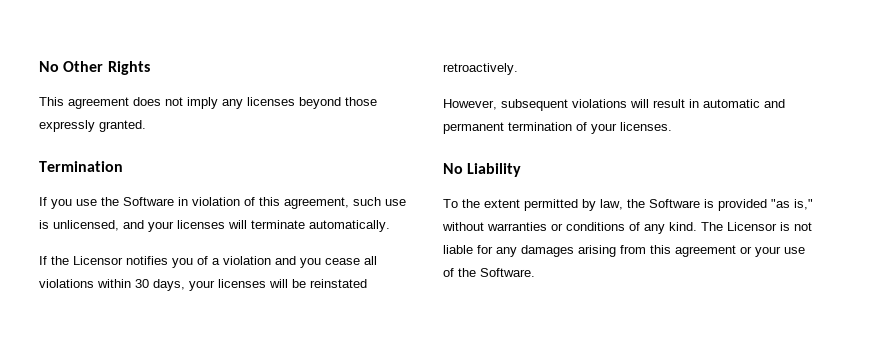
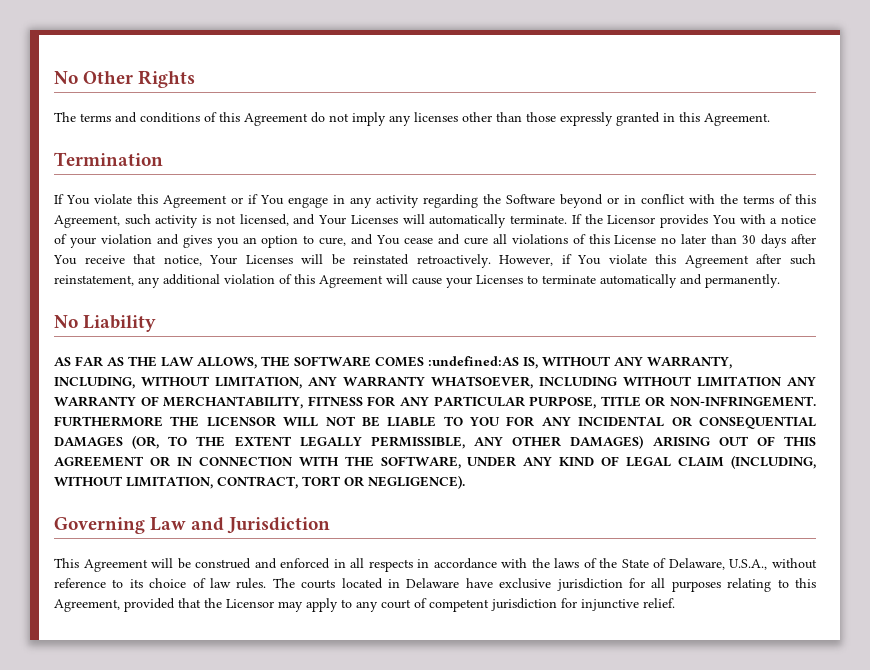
- This agreement does not imply any licenses beyond those expressly granted.
+ The terms and conditions of this Agreement do not imply any licenses other than those expressly granted in this Agreement.
  Termination
- If you use the Software in violation of this agreement, such use is unlicensed, and your licenses will terminate automatically.
- If the Licensor notifies you of a violation and you cease all violations within 30 days, your licenses will be reinstated retroactively.
- However, subsequent violations will result in automatic and permanent termination of your licenses.
+ If You violate this Agreement or if You engage in any activity regarding the Software beyond or in conflict with the terms of this Agreement, such activity is not licensed, and Your Licenses will automatically terminate. If the Licensor provides You with a notice of your violation and gives you an option to cure, and You cease and cure all violations of this License no later than 30 days after You receive that notice, Your Licenses will be reinstated retroactively. However, if You violate this Agreement after such reinstatement, any additional violation of this Agreement will cause your Licenses to terminate automatically and permanently.
  No Liability
- To the extent permitted by law, the Software is provided "as is," without warranties or conditions of any kind. The Licensor is not liable for any damages arising from this agreement or your use of the Software.
+ AS FAR AS THE LAW ALLOWS, THE SOFTWARE COMES :undefined:AS IS, WITHOUT ANY WARRANTY, INCLUDING, WITHOUT LIMITATION, ANY WARRANTY WHATSOEVER, INCLUDING WITHOUT LIMITATION ANY WARRANTY OF MERCHANTABILITY, FITNESS FOR ANY PARTICULAR PURPOSE, TITLE OR NON-INFRINGEMENT. FURTHERMORE THE LICENSOR WILL NOT BE LIABLE TO YOU FOR ANY INCIDENTAL OR CONSEQUENTIAL DAMAGES (OR, TO THE EXTENT LEGALLY PERMISSIBLE, ANY OTHER DAMAGES) ARISING OUT OF THIS AGREEMENT OR IN CONNECTION WITH THE SOFTWARE, UNDER ANY KIND OF LEGAL CLAIM (INCLUDING, WITHOUT LIMITATION, CONTRACT, TORT OR NEGLIGENCE).
+ Governing Law and Jurisdiction
+ This Agreement will be construed and enforced in all respects in accordance with the laws of the State of Delaware, U.S.A., without reference to its choice of law rules. The courts located in Delaware have exclusive jurisdiction for all purposes relating to this Agreement, provided that the Licensor may apply to any court of competent jurisdiction for injunctive relief.

